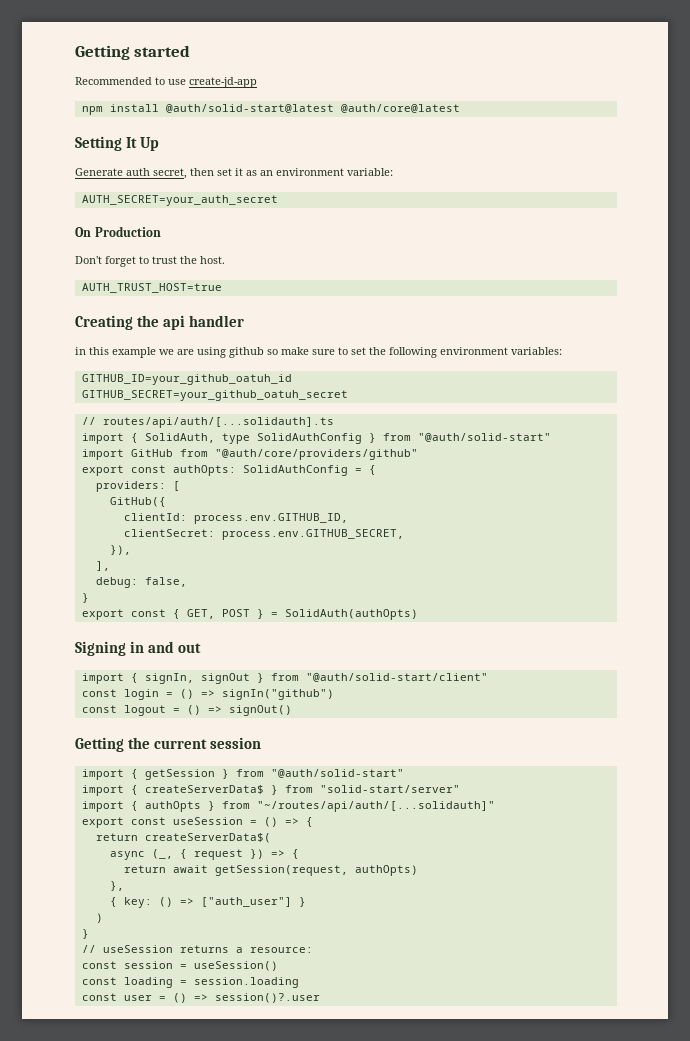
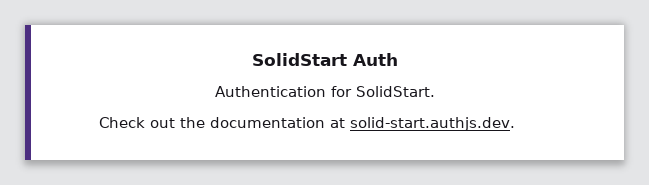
- Getting started
- Recommended to use create-jd-app
- npm install @auth/solid-start@latest @auth/core@latest
- Setting It Up
- Generate auth secret, then set it as an environment variable:
- AUTH_SECRET=your_auth_secret
- On Production
- Don't forget to trust the host.
- AUTH_TRUST_HOST=true
- Creating the api handler
- in this example we are using github so make sure to set the following environment variables:
- GITHUB_ID=your_github_oatuh_id
- GITHUB_SECRET=your_github_oatuh_secret
- // routes/api/auth/[...solidauth].ts
- import { SolidAuth, type SolidAuthConfig } from "@auth/solid-start"
- import GitHub from "@auth/core/providers/github"
- export const authOpts: SolidAuthConfig = {
- providers: [
- GitHub({
- clientId: process.env.GITHUB_ID,
- clientSecret: process.env.GITHUB_SECRET,
- }),
- ],
- debug: false,
- }
- export const { GET, POST } = SolidAuth(authOpts)
- Signing in and out
- import { signIn, signOut } from "@auth/solid-start/client"
- const login = () => signIn("github")
- const logout = () => signOut()
- Getting the current session
- import { getSession } from "@auth/solid-start"
- import { createServerData$ } from "solid-start/server"
- import { authOpts } from "~/routes/api/auth/[...solidauth]"
- export const useSession = () => {
- return createServerData$(
- async (_, { request }) => {
- return await getSession(request, authOpts)
- },
- { key: () => ["auth_user"] }
- )
- }
- // useSession returns a resource:
- const session = useSession()
- const loading = session.loading
- const user = () => session()?.user
+ SolidStart Auth
+ Authentication for SolidStart.
+ Check out the documentation at solid-start.authjs.dev.

